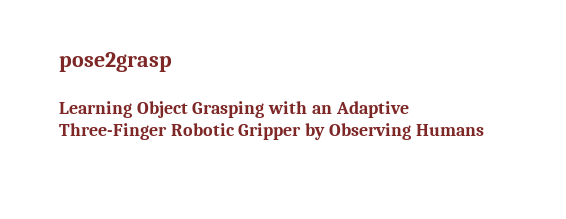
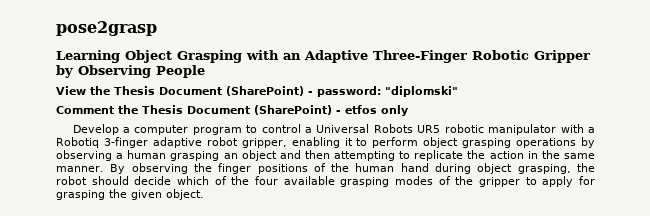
- Learning Object Grasping with an Adaptive Three-Finger Robotic Gripper by Observing Humans
+ Learning Object Grasping with an Adaptive Three-Finger Robotic Gripper by Observing People
+ View the Thesis Document (SharePoint) - password: "diplomski"
+ Comment the Thesis Document (SharePoint) - etfos only
+ Develop a computer program to control a Universal Robots UR5 robotic manipulator with a Robotiq 3-finger adaptive robot gripper, enabling it to perform object grasping operations by observing a human grasping an object and then attempting to replicate the action in the same manner. By observing the finger positions of the human hand during object grasping, the robot should decide which of the four available grasping modes of the gripper to apply for grasping the given object.

